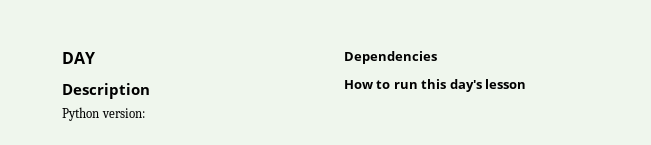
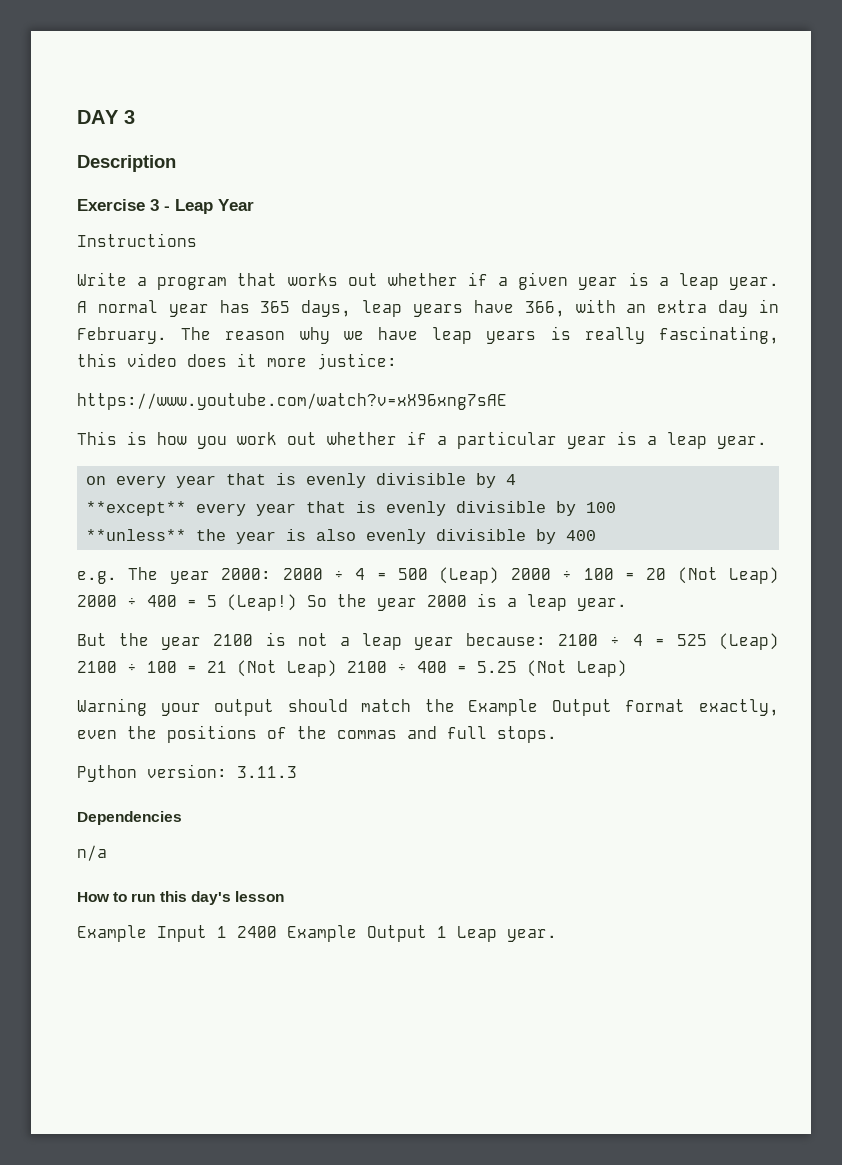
- DAY
+ DAY 3
+ Exercise 3 - Leap Year
+ Instructions
+ Write a program that works out whether if a given year is a leap year. A normal year has 365 days, leap years have 366, with an extra day in February. The reason why we have leap years is really fascinating, this video does it more justice:
+ https://www.youtube.com/watch?v=xX96xng7sAE
+ This is how you work out whether if a particular year is a leap year.
+ on every year that is evenly divisible by 4
+ **except** every year that is evenly divisible by 100
+ **unless** the year is also evenly divisible by 400
+ e.g. The year 2000: 2000 ÷ 4 = 500 (Leap) 2000 ÷ 100 = 20 (Not Leap) 2000 ÷ 400 = 5 (Leap!) So the year 2000 is a leap year.
+ But the year 2100 is not a leap year because: 2100 ÷ 4 = 525 (Leap) 2100 ÷ 100 = 21 (Not Leap) 2100 ÷ 400 = 5.25 (Not Leap)
+ Warning your output should match the Example Output format exactly, even the positions of the commas and full stops.
- Python version:
+ Python version: 3.11.3
+ n/a
+ Example Input 1 2400 Example Output 1 Leap year.

